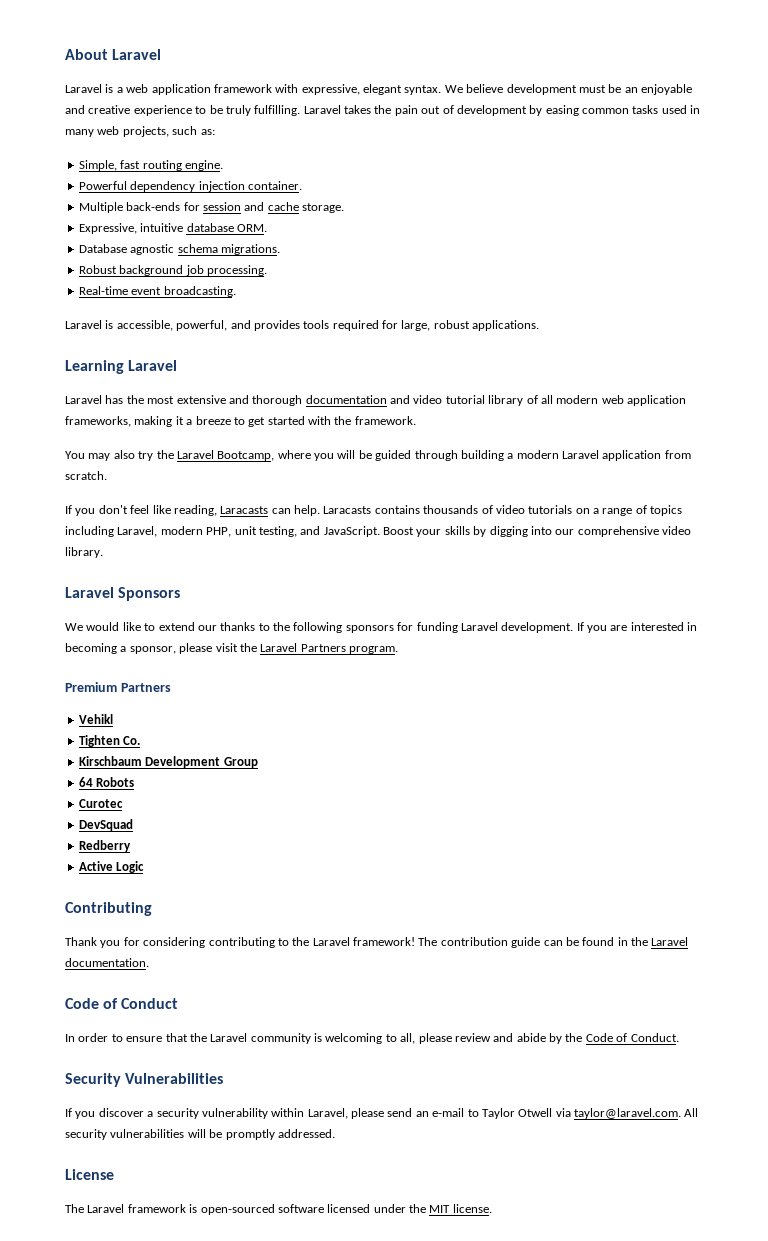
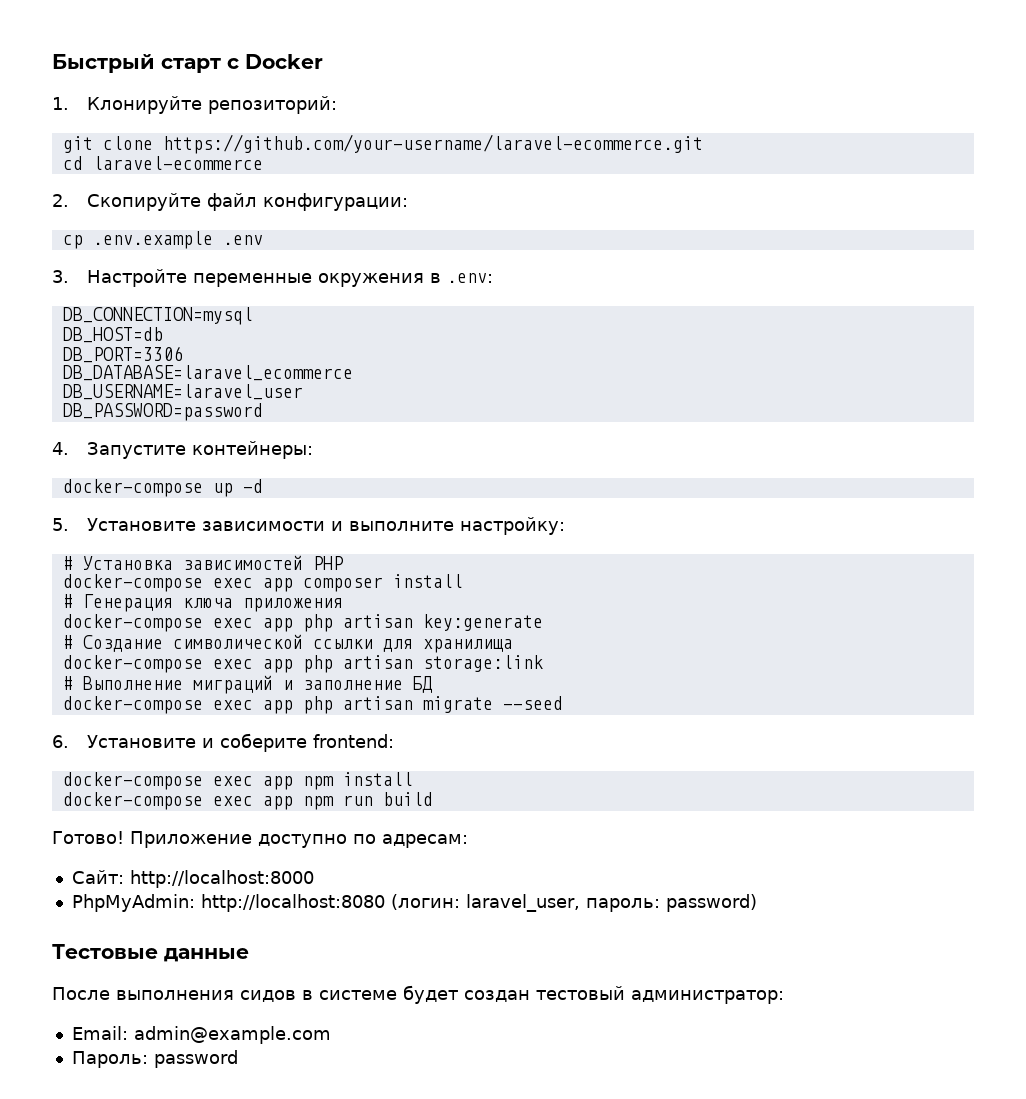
- About Laravel
- Laravel is a web application framework with expressive, elegant syntax. We believe development must be an enjoyable and creative experience to be truly fulfilling. Laravel takes the pain out of development by easing common tasks used in many web projects, such as:
- Simple, fast routing engine.
- Powerful dependency injection container.
- Multiple back-ends for session and cache storage.
- Expressive, intuitive database ORM.
- Database agnostic schema migrations.
- Robust background job processing.
- Real-time event broadcasting.
- Laravel is accessible, powerful, and provides tools required for large, robust applications.
- Learning Laravel
- Laravel has the most extensive and thorough documentation and video tutorial library of all modern web application frameworks, making it a breeze to get started with the framework.
- You may also try the Laravel Bootcamp, where you will be guided through building a modern Laravel application from scratch.
- If you don't feel like reading, Laracasts can help. Laracasts contains thousands of video tutorials on a range of topics including Laravel, modern PHP, unit testing, and JavaScript. Boost your skills by digging into our comprehensive video library.
- Laravel Sponsors
- We would like to extend our thanks to the following sponsors for funding Laravel development. If you are interested in becoming a sponsor, please visit the Laravel Partners program.
- Premium Partners
- Vehikl
- Tighten Co.
- Kirschbaum Development Group
- 64 Robots
- Curotec
- DevSquad
- Redberry
- Active Logic
- Contributing
- Thank you for considering contributing to the Laravel framework! The contribution guide can be found in the Laravel documentation.
- Code of Conduct
- In order to ensure that the Laravel community is welcoming to all, please review and abide by the Code of Conduct.
- Security Vulnerabilities
- If you discover a security vulnerability within Laravel, please send an e-mail to Taylor Otwell via taylor@laravel.com. All security vulnerabilities will be promptly addressed.
- License
- The Laravel framework is open-sourced software licensed under the MIT license.
+ Быстрый старт с Docker
+ 1. Клонируйте репозиторий:
+ git clone https://github.com/your-username/laravel-ecommerce.git
+ cd laravel-ecommerce
+ 2. Скопируйте файл конфигурации:
+ cp .env.example .env
+ 3. Настройте переменные окружения в .env:
+ DB_CONNECTION=mysql
+ DB_HOST=db
+ DB_PORT=3306
+ DB_DATABASE=laravel_ecommerce
+ DB_USERNAME=laravel_user
+ DB_PASSWORD=password
+ 4. Запустите контейнеры:
+ docker-compose up -d
+ 5. Установите зависимости и выполните настройку:
+ # Установка зависимостей PHP
+ docker-compose exec app composer install
+ # Генерация ключа приложения
+ docker-compose exec app php artisan key:generate
+ # Создание символической ссылки для хранилища
+ docker-compose exec app php artisan storage:link
+ # Выполнение миграций и заполнение БД
+ docker-compose exec app php artisan migrate --seed
+ 6. Установите и соберите frontend:
+ docker-compose exec app npm install
+ docker-compose exec app npm run build
+ Готово! Приложение доступно по адресам:
+ Сайт: http://localhost:8000
+ PhpMyAdmin: http://localhost:8080 (логин: laravel_user, пароль: password)
+ Тестовые данные
+ После выполнения сидов в системе будет создан тестовый администратор:
+ Email: admin@example.com
+ Пароль: password

